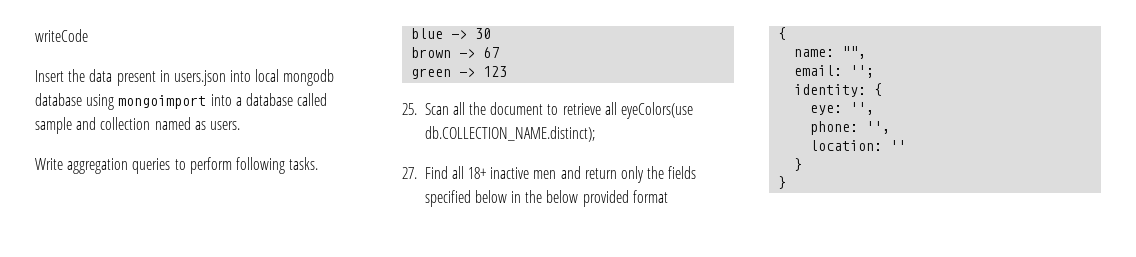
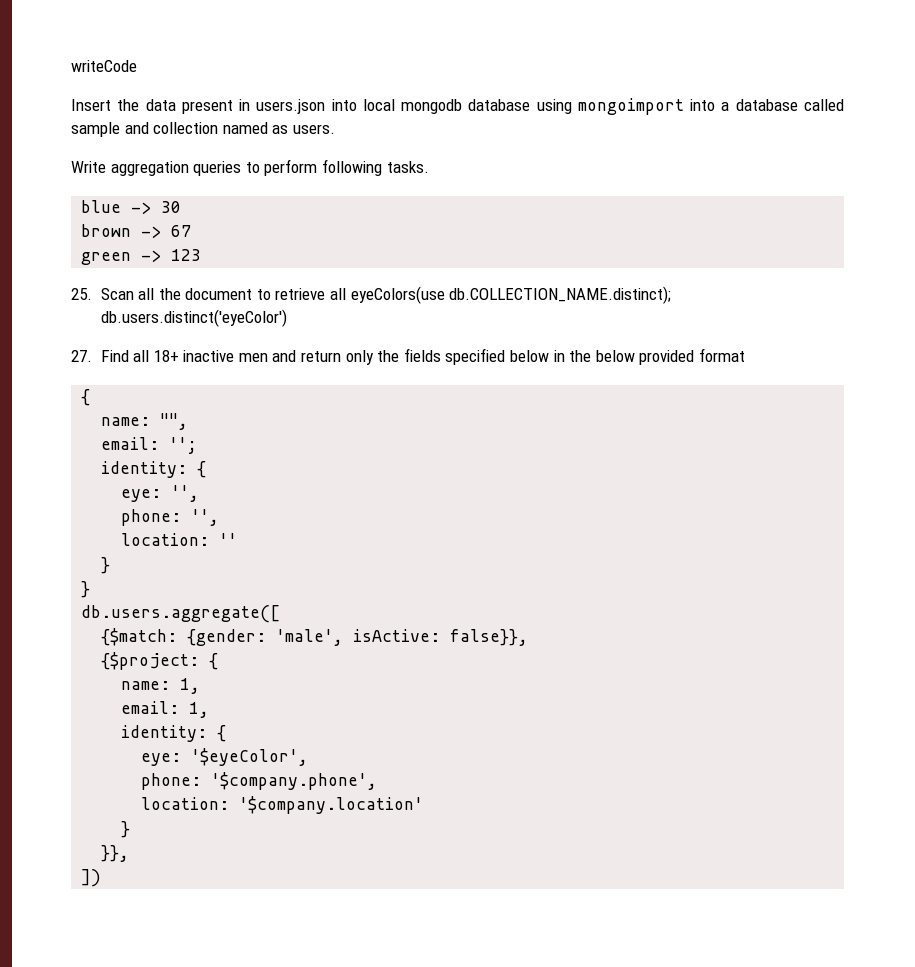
- 25. Scan all the document to retrieve all eyeColors(use db.COLLECTION_NAME.distinct);
+ 25. Scan all the document to retrieve all eyeColors(use db.COLLECTION_NAME.distinct); db.users.distinct('eyeColor')
+ db.users.aggregate([
+ {$match: {gender: 'male', isActive: false}},
+ {$project: {
+ name: 1,
+ email: 1,
+ identity: {
+ eye: '$eyeColor',
+ phone: '$company.phone',
+ location: '$company.location'
+ }
+ }},
+ ])

